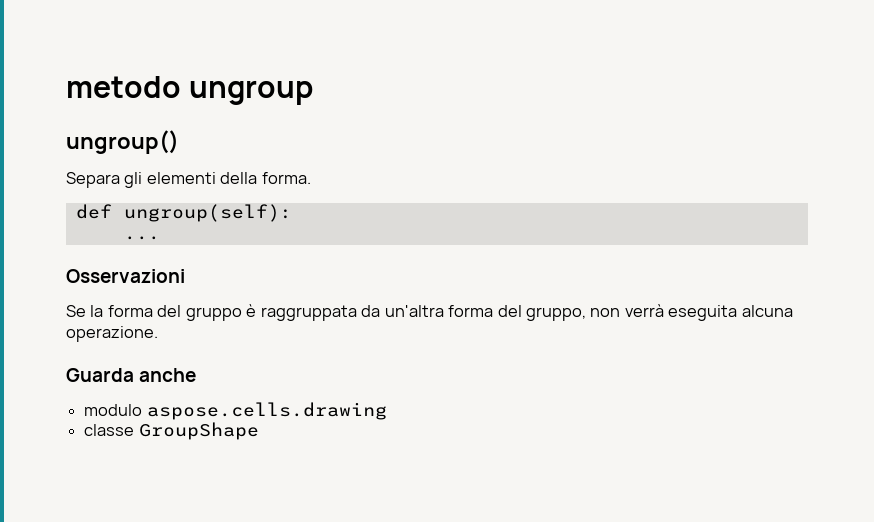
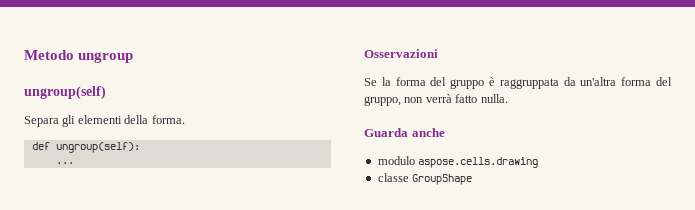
- metodo ungroup
+ Metodo ungroup
- ungroup()
+ ungroup(self)
- Se la forma del gruppo è raggruppata da un'altra forma del gruppo, non verrà eseguita alcuna operazione.
+ Se la forma del gruppo è raggruppata da un'altra forma del gruppo, non verrà fatto nulla.

